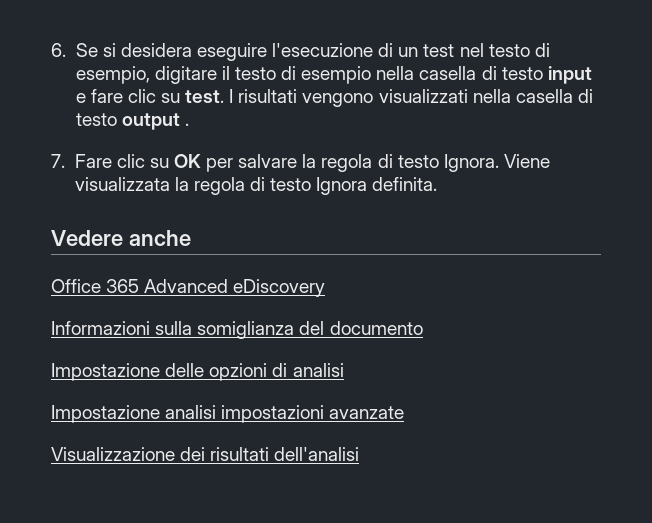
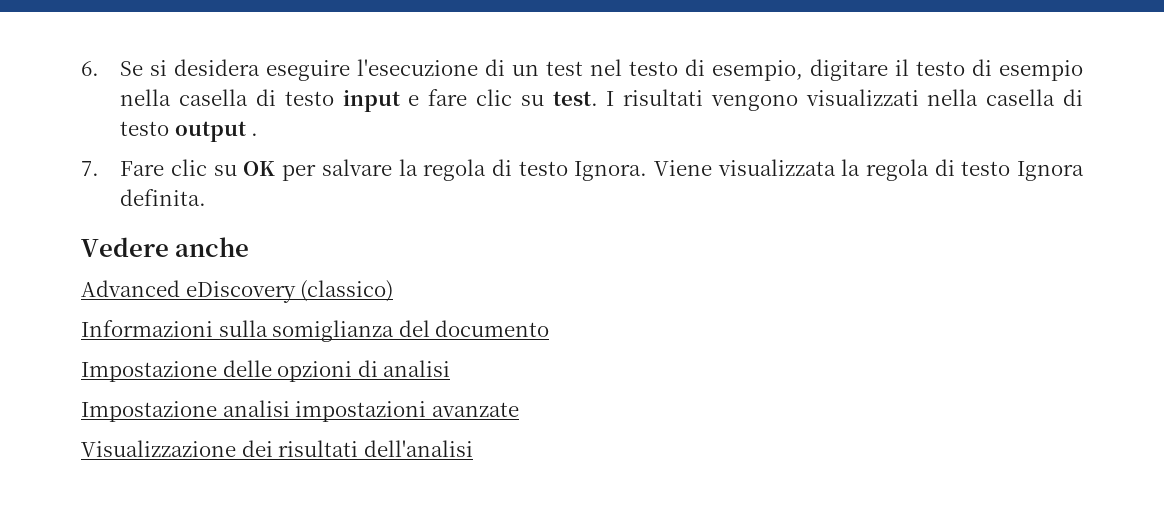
- Office 365 Advanced eDiscovery
+ Advanced eDiscovery (classico)

